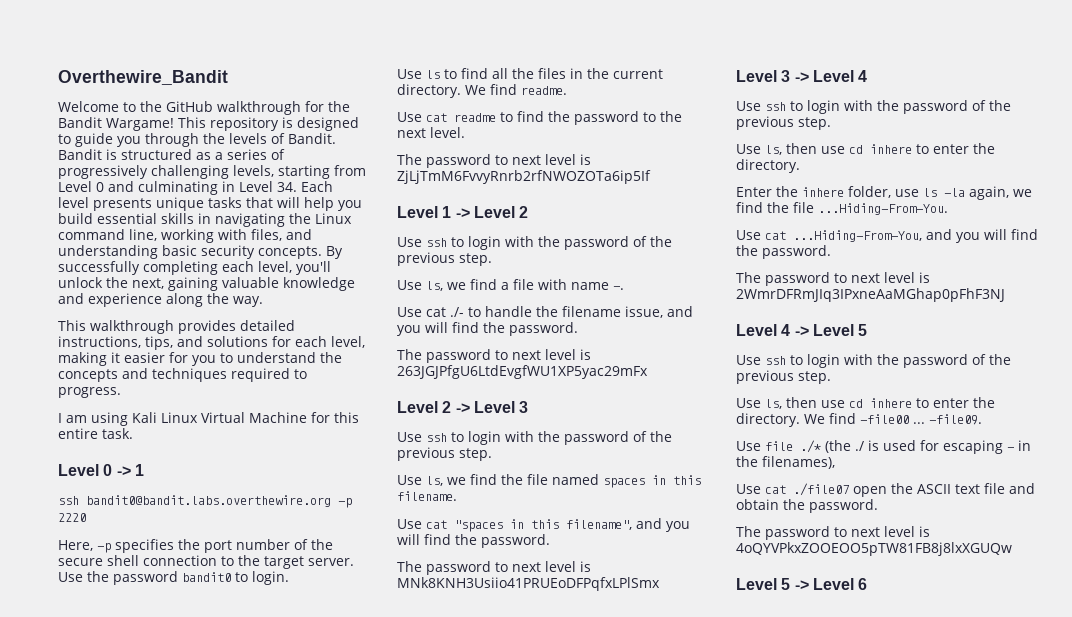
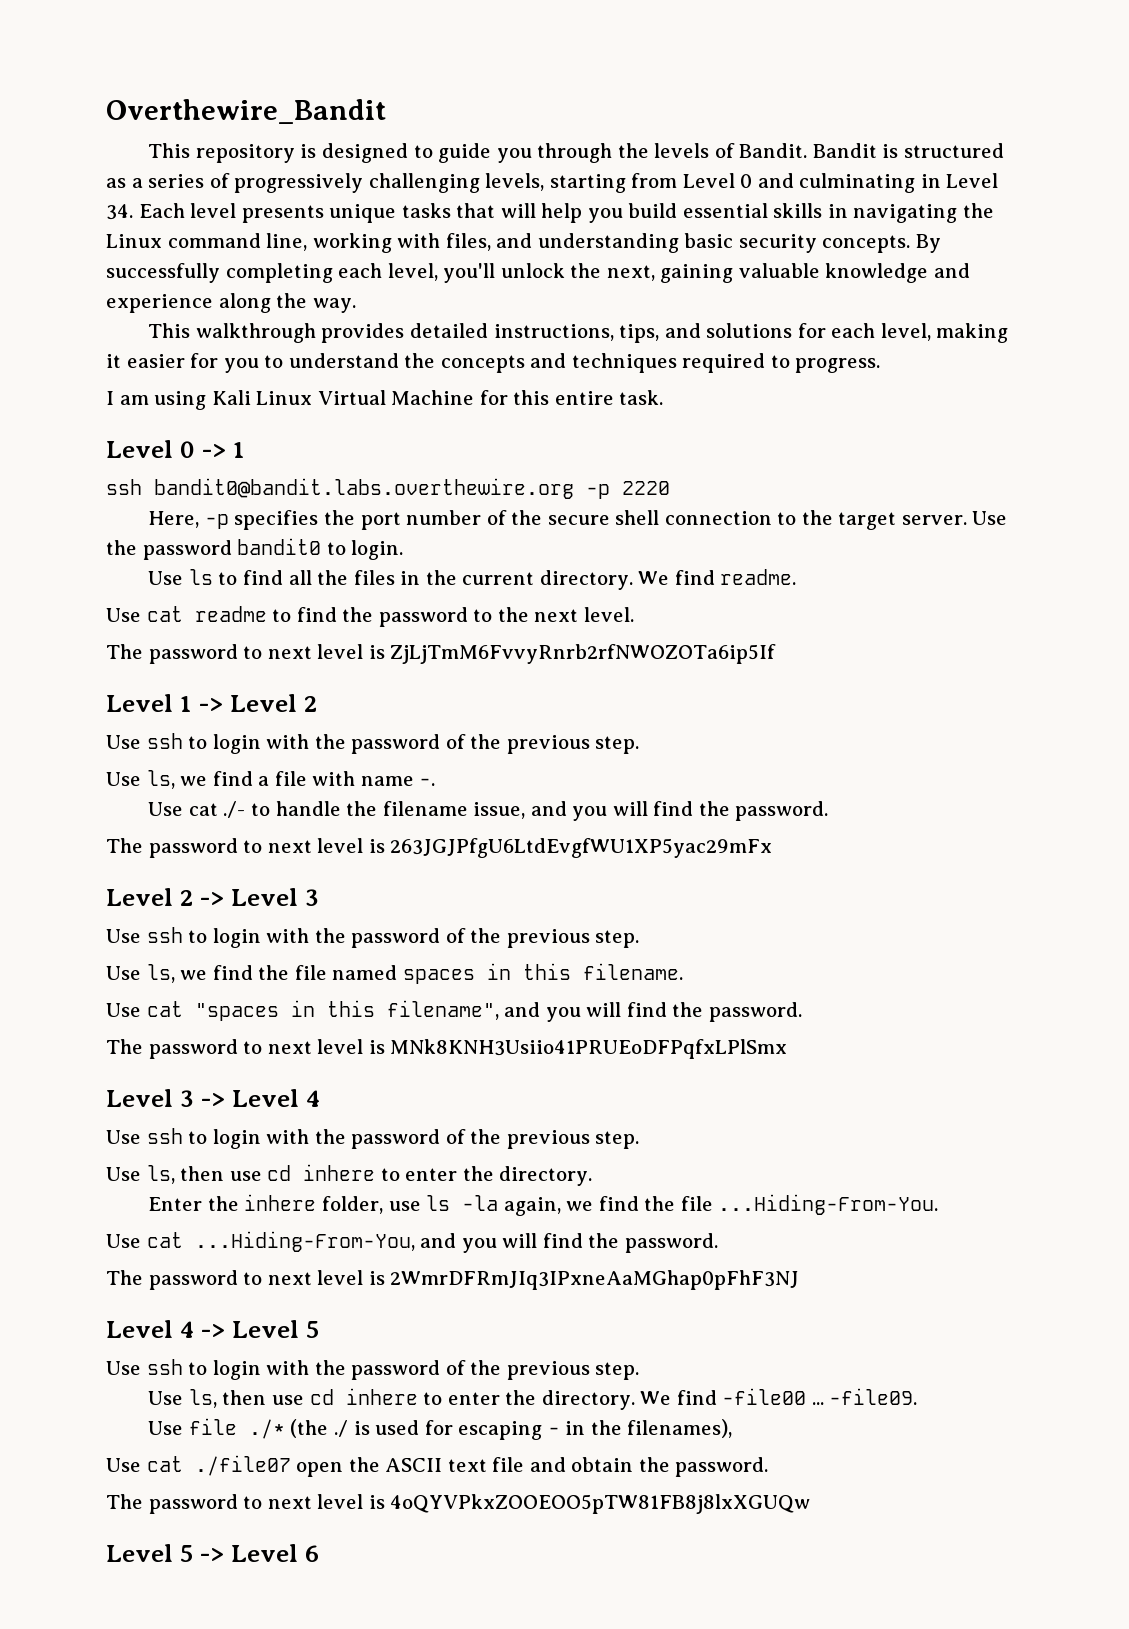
- Welcome to the GitHub walkthrough for the Bandit Wargame!

